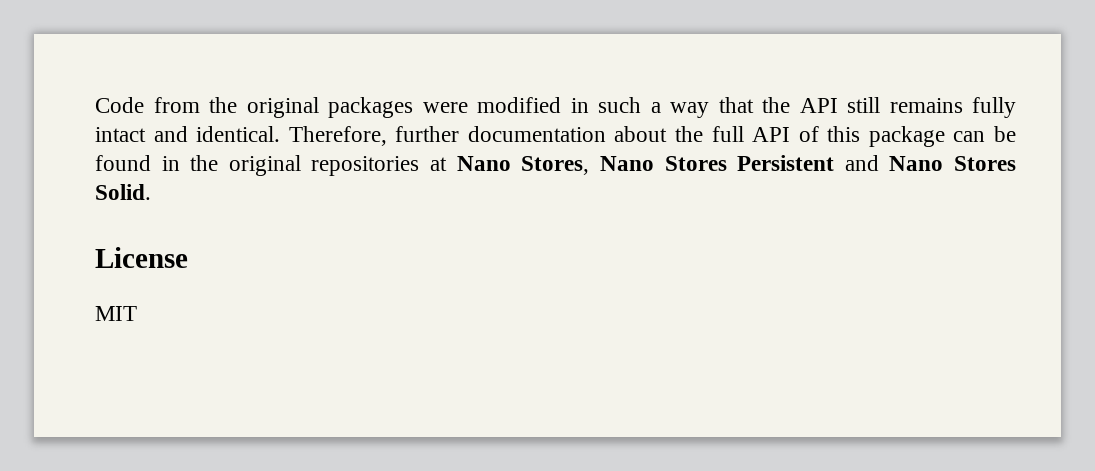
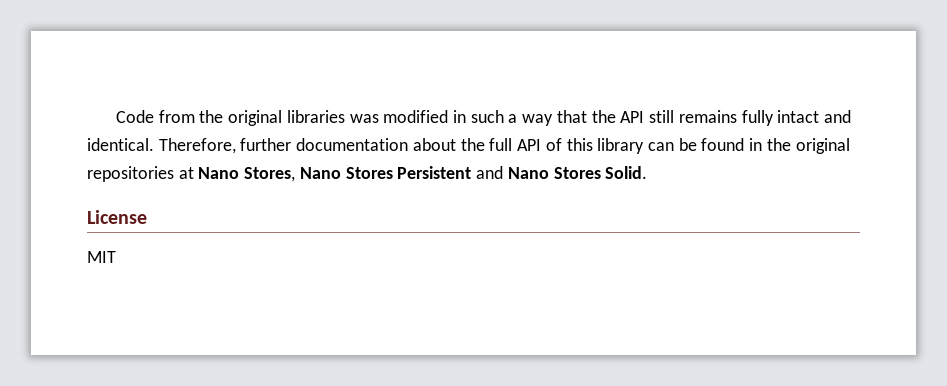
- Code from the original packages were modified in such a way that the API still remains fully intact and identical.
+ Code from the original libraries was modified in such a way that the API still remains fully intact and identical.
- Therefore, further documentation about the full API of this package can be found in the original repositories at Nano Stores, Nano Stores Persistent and Nano Stores Solid.
+ Therefore, further documentation about the full API of this library can be found in the original repositories at Nano Stores, Nano Stores Persistent and Nano Stores Solid.

